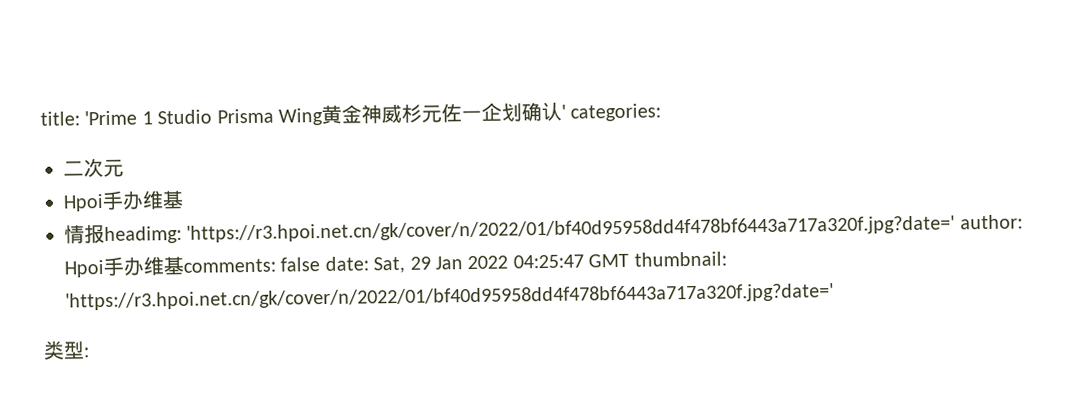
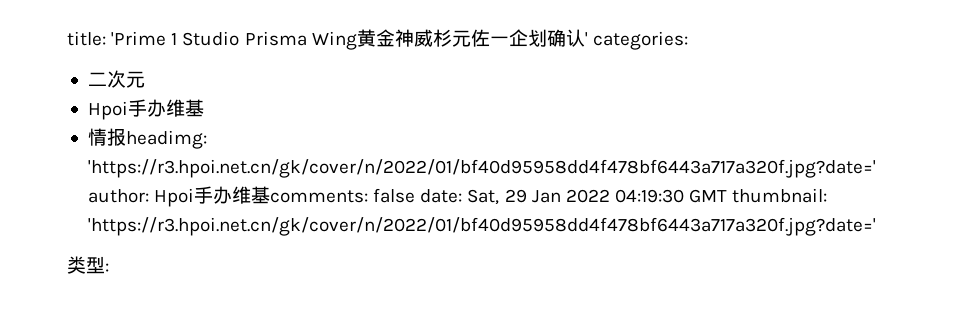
- 情报headimg: 'https://r3.hpoi.net.cn/gk/cover/n/2022/01/bf40d95958dd4f478bf6443a717a320f.jpg?date=' author: Hpoi手办维基comments: false date: Sat, 29 Jan 2022 04:25:47 GMT thumbnail: 'https://r3.hpoi.net.cn/gk/cover/n/2022/01/bf40d95958dd4f478bf6443a717a320f.jpg?date='
+ 情报headimg: 'https://r3.hpoi.net.cn/gk/cover/n/2022/01/bf40d95958dd4f478bf6443a717a320f.jpg?date=' author: Hpoi手办维基comments: false date: Sat, 29 Jan 2022 04:19:30 GMT thumbnail: 'https://r3.hpoi.net.cn/gk/cover/n/2022/01/bf40d95958dd4f478bf6443a717a320f.jpg?date='

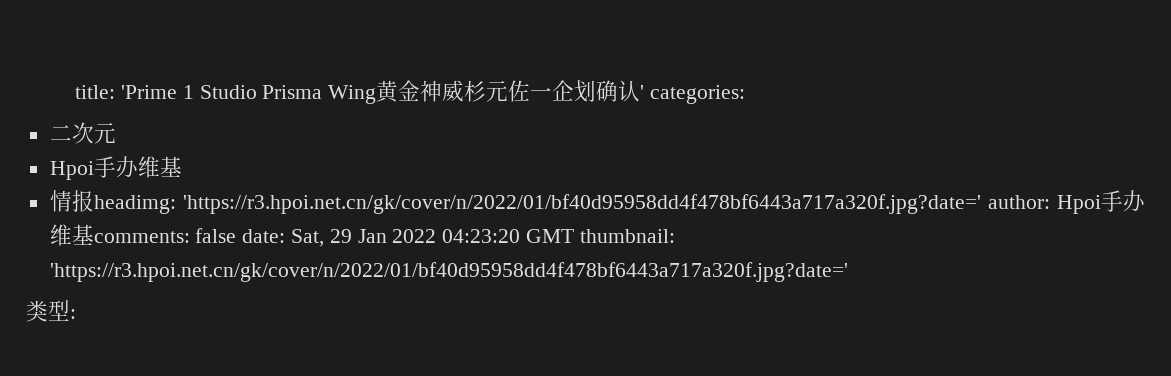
- 情报headimg: 'https://r3.hpoi.net.cn/gk/cover/n/2022/01/bf40d95958dd4f478bf6443a717a320f.jpg?date=' author: Hpoi手办维基comments: false date: Sat, 29 Jan 2022 04:19:30 GMT thumbnail: 'https://r3.hpoi.net.cn/gk/cover/n/2022/01/bf40d95958dd4f478bf6443a717a320f.jpg?date='
+ 情报headimg: 'https://r3.hpoi.net.cn/gk/cover/n/2022/01/bf40d95958dd4f478bf6443a717a320f.jpg?date=' author: Hpoi手办维基comments: false date: Sat, 29 Jan 2022 04:23:20 GMT thumbnail: 'https://r3.hpoi.net.cn/gk/cover/n/2022/01/bf40d95958dd4f478bf6443a717a320f.jpg?date='

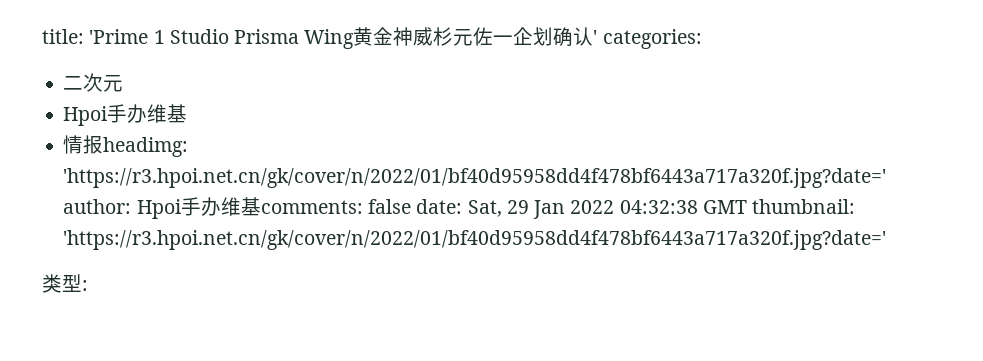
- 情报headimg: 'https://r3.hpoi.net.cn/gk/cover/n/2022/01/bf40d95958dd4f478bf6443a717a320f.jpg?date=' author: Hpoi手办维基comments: false date: Sat, 29 Jan 2022 04:23:20 GMT thumbnail: 'https://r3.hpoi.net.cn/gk/cover/n/2022/01/bf40d95958dd4f478bf6443a717a320f.jpg?date='
+ 情报headimg: 'https://r3.hpoi.net.cn/gk/cover/n/2022/01/bf40d95958dd4f478bf6443a717a320f.jpg?date=' author: Hpoi手办维基comments: false date: Sat, 29 Jan 2022 04:32:38 GMT thumbnail: 'https://r3.hpoi.net.cn/gk/cover/n/2022/01/bf40d95958dd4f478bf6443a717a320f.jpg?date='

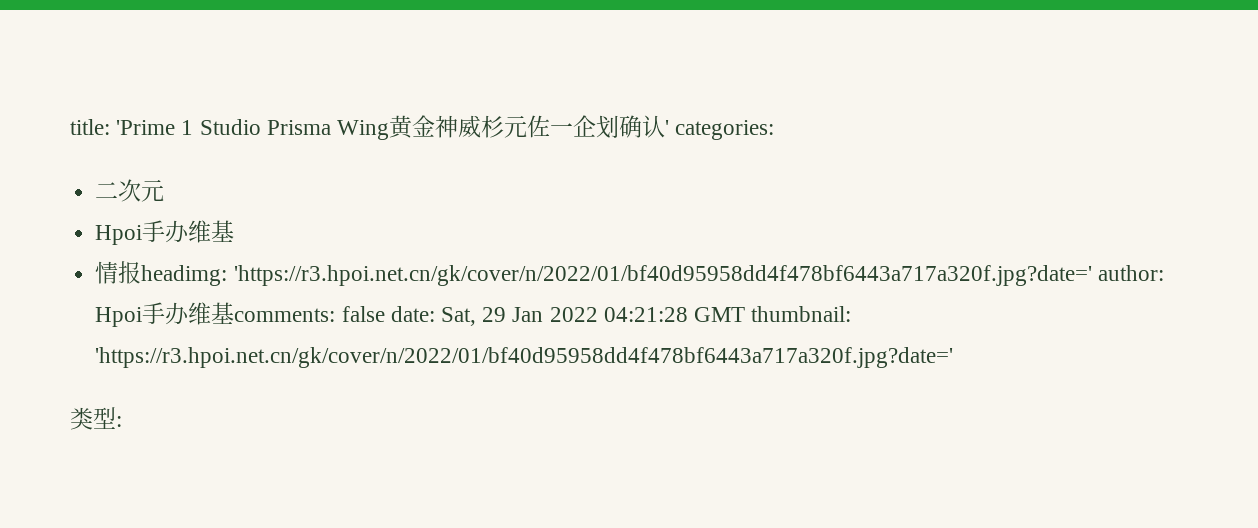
- 情报headimg: 'https://r3.hpoi.net.cn/gk/cover/n/2022/01/bf40d95958dd4f478bf6443a717a320f.jpg?date=' author: Hpoi手办维基comments: false date: Sat, 29 Jan 2022 04:32:38 GMT thumbnail: 'https://r3.hpoi.net.cn/gk/cover/n/2022/01/bf40d95958dd4f478bf6443a717a320f.jpg?date='
+ 情报headimg: 'https://r3.hpoi.net.cn/gk/cover/n/2022/01/bf40d95958dd4f478bf6443a717a320f.jpg?date=' author: Hpoi手办维基comments: false date: Sat, 29 Jan 2022 04:21:28 GMT thumbnail: 'https://r3.hpoi.net.cn/gk/cover/n/2022/01/bf40d95958dd4f478bf6443a717a320f.jpg?date='

